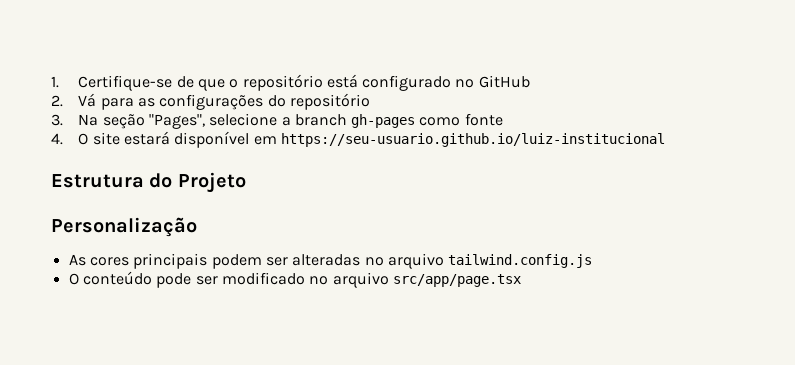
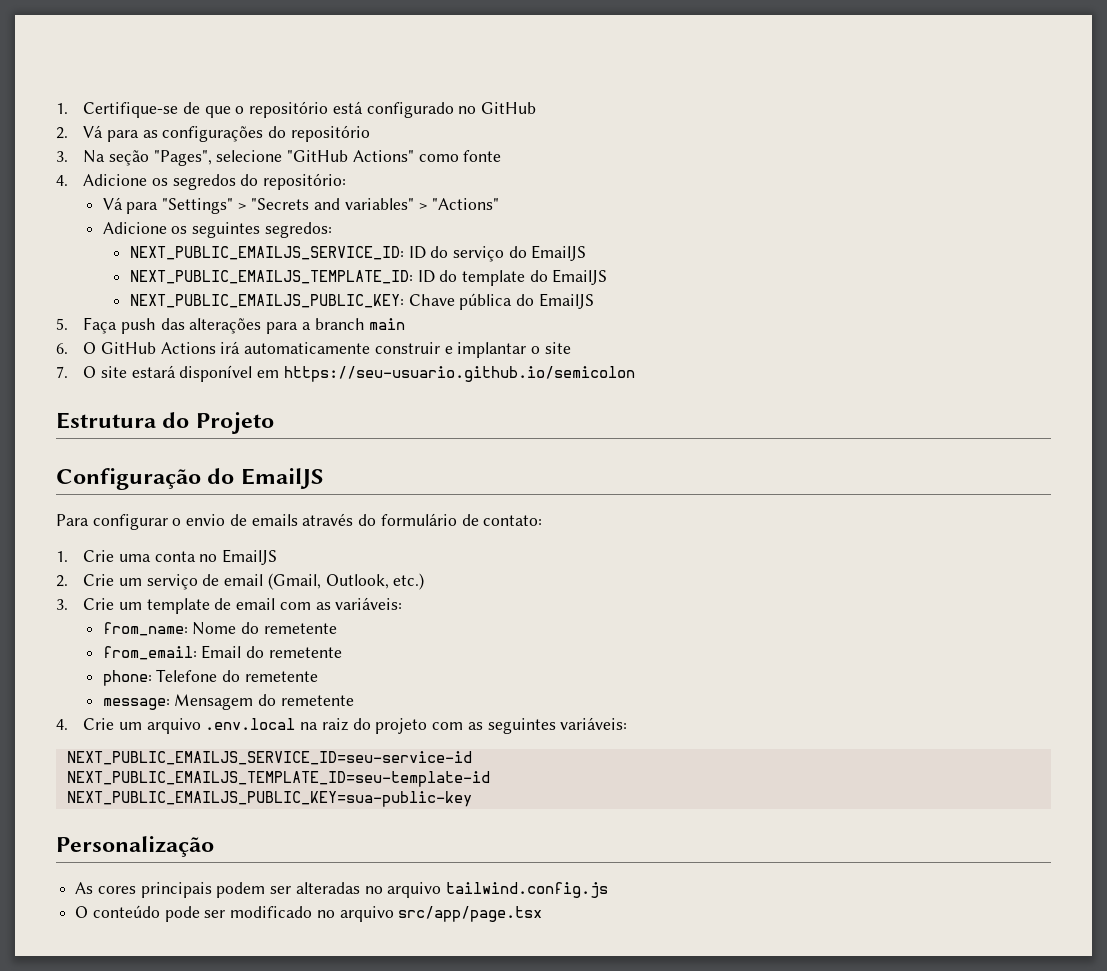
- 3. Na seção "Pages", selecione a branch gh-pages como fonte
- 4. O site estará disponível em https://seu-usuario.github.io/luiz-institucional
+ 3. Na seção "Pages", selecione "GitHub Actions" como fonte
+ 4. Adicione os segredos do repositório:
+ Vá para "Settings" > "Secrets and variables" > "Actions"
+ Adicione os seguintes segredos:
+ NEXT_PUBLIC_EMAILJS_SERVICE_ID: ID do serviço do EmailJS
+ NEXT_PUBLIC_EMAILJS_TEMPLATE_ID: ID do template do EmailJS
+ NEXT_PUBLIC_EMAILJS_PUBLIC_KEY: Chave pública do EmailJS
+ 5. Faça push das alterações para a branch main
+ 6. O GitHub Actions irá automaticamente construir e implantar o site
+ 7. O site estará disponível em https://seu-usuario.github.io/semicolon
+ Configuração do EmailJS
+ Para configurar o envio de emails através do formulário de contato:
+ 1. Crie uma conta no EmailJS
+ 2. Crie um serviço de email (Gmail, Outlook, etc.)
+ 3. Crie um template de email com as variáveis:
+ from_name: Nome do remetente
+ from_email: Email do remetente
+ phone: Telefone do remetente
+ message: Mensagem do remetente
+ 4. Crie um arquivo .env.local na raiz do projeto com as seguintes variáveis:
+ NEXT_PUBLIC_EMAILJS_SERVICE_ID=seu-service-id
+ NEXT_PUBLIC_EMAILJS_TEMPLATE_ID=seu-template-id
+ NEXT_PUBLIC_EMAILJS_PUBLIC_KEY=sua-public-key

